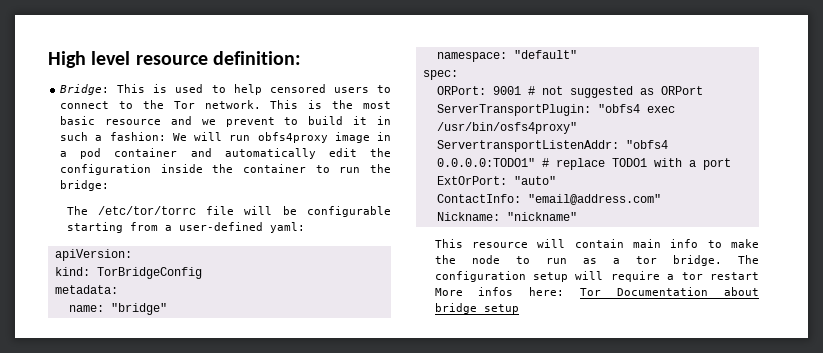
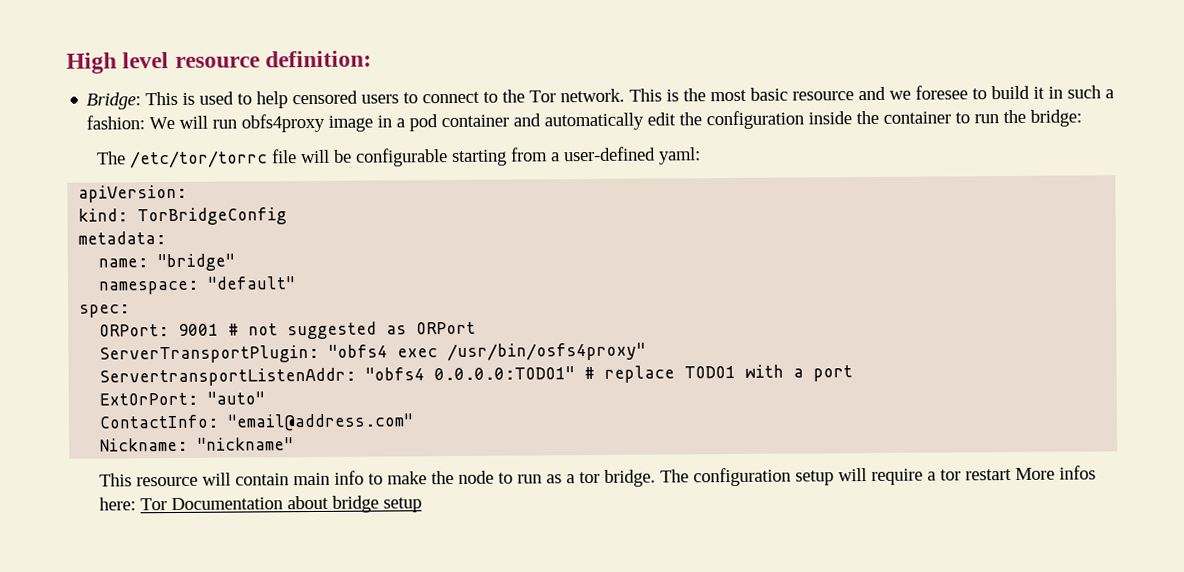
- This is the most basic resource and we prevent to build it in such a fashion: We will run obfs4proxy image in a pod container and automatically edit the configuration inside the container to run the bridge:
+ This is the most basic resource and we foresee to build it in such a fashion: We will run obfs4proxy image in a pod container and automatically edit the configuration inside the container to run the bridge:

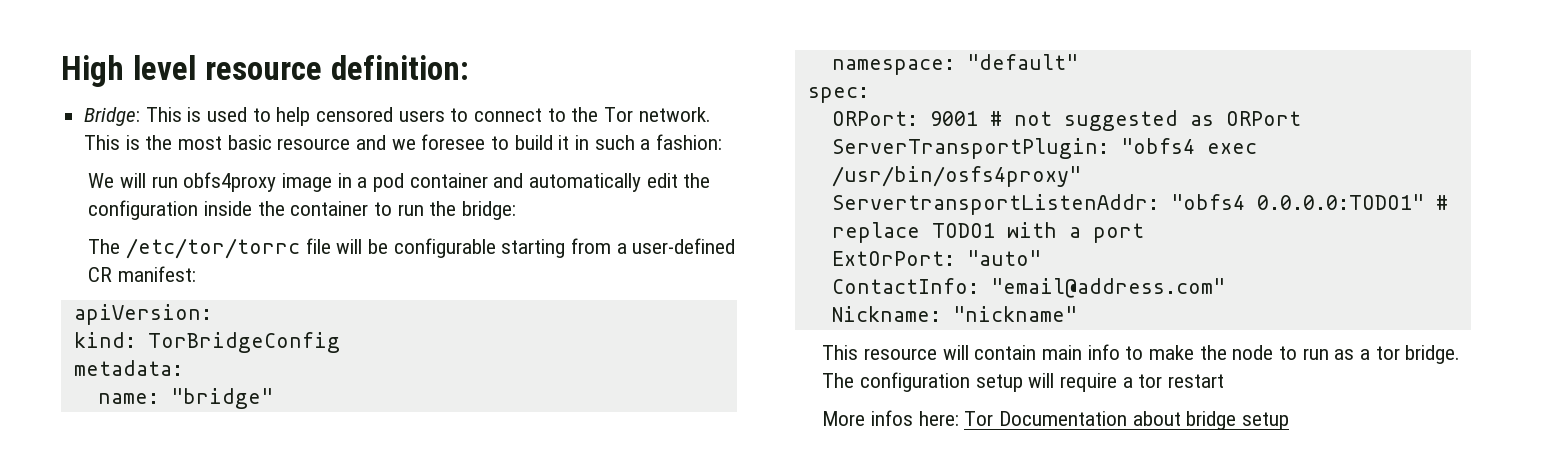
- This is the most basic resource and we foresee to build it in such a fashion: We will run obfs4proxy image in a pod container and automatically edit the configuration inside the container to run the bridge:
+ This is the most basic resource and we foresee to build it in such a fashion:
+ We will run obfs4proxy image in a pod container and automatically edit the configuration inside the container to run the bridge:
- The /etc/tor/torrc file will be configurable starting from a user-defined yaml:
+ The /etc/tor/torrc file will be configurable starting from a user-defined CR manifest:
- The configuration setup will require a tor restart More infos here: Tor Documentation about bridge setup
+ The configuration setup will require a tor restart
+ More infos here: Tor Documentation about bridge setup

